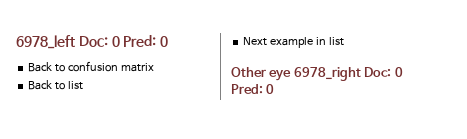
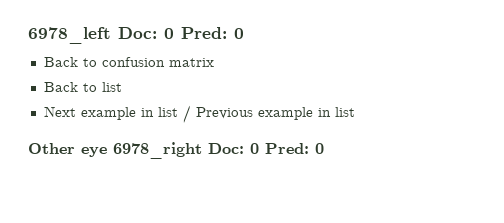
- Next example in list
+ Next example in list / Previous example in list

